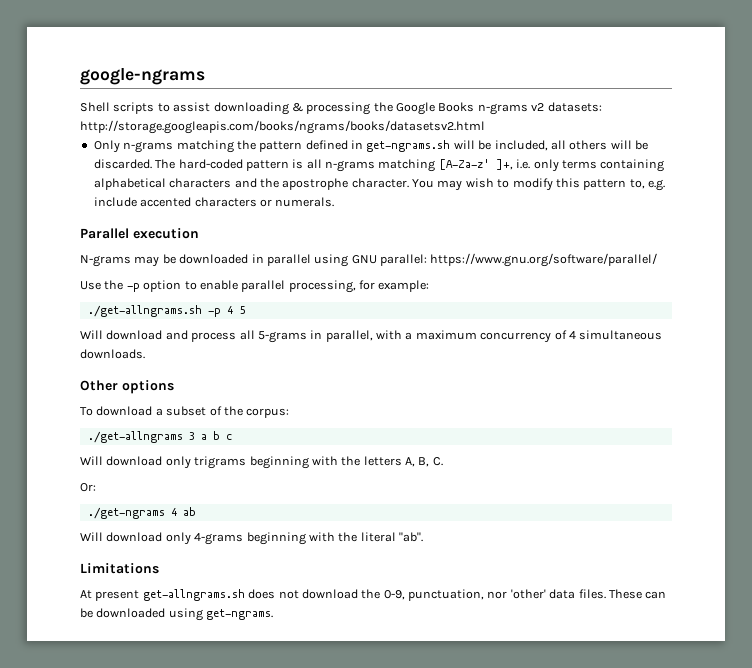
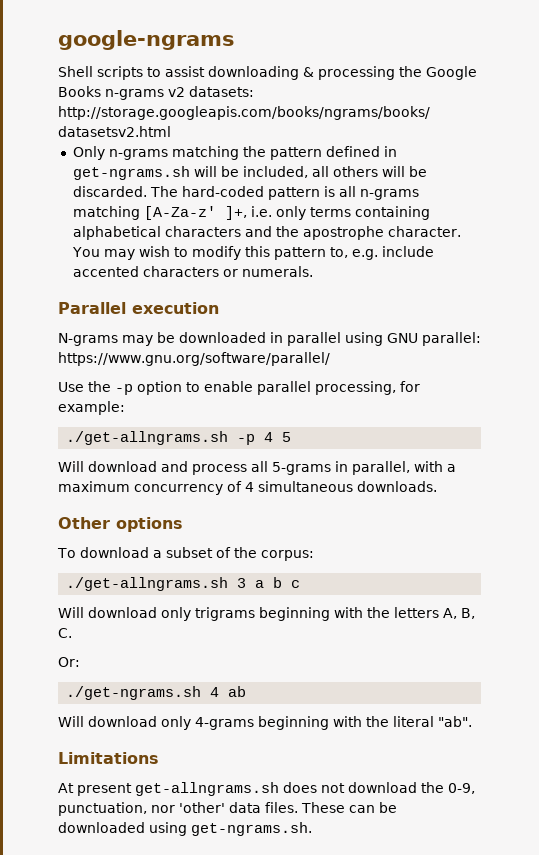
- ./get-allngrams 3 a b c
+ ./get-allngrams.sh 3 a b c
- ./get-ngrams 4 ab
+ ./get-ngrams.sh 4 ab
- These can be downloaded using get-ngrams.
+ These can be downloaded using get-ngrams.sh.

